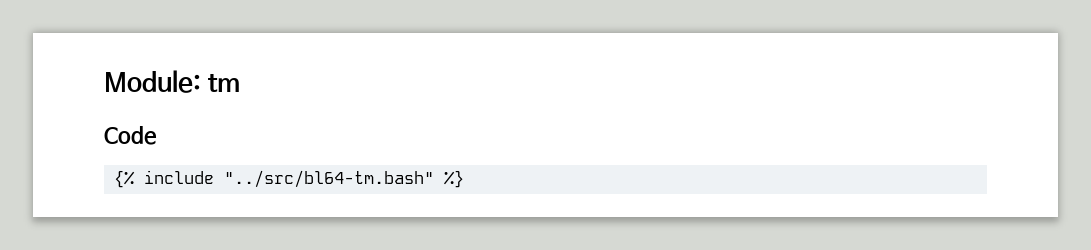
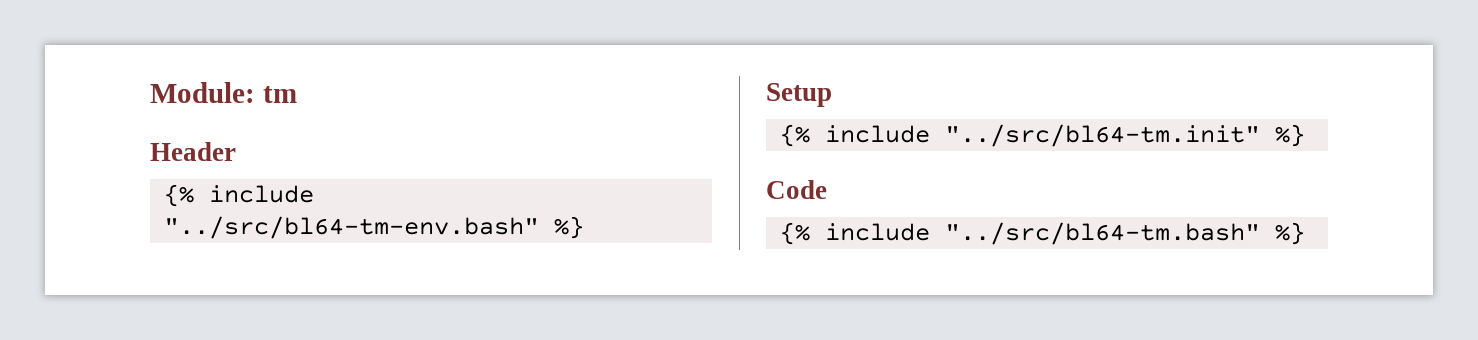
+ Header
+ {% include "../src/bl64-tm-env.bash" %}
+ Setup
+ {% include "../src/bl64-tm.init" %}

